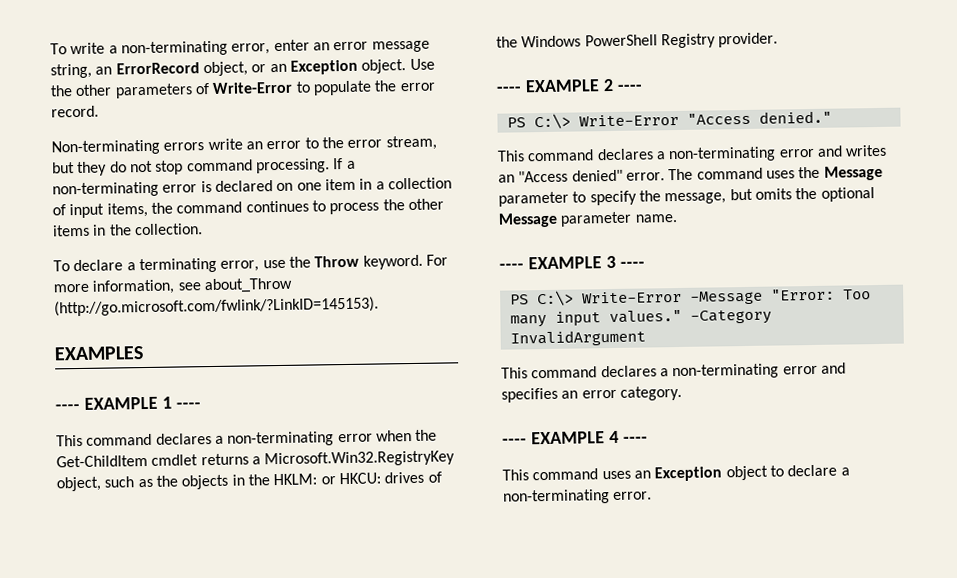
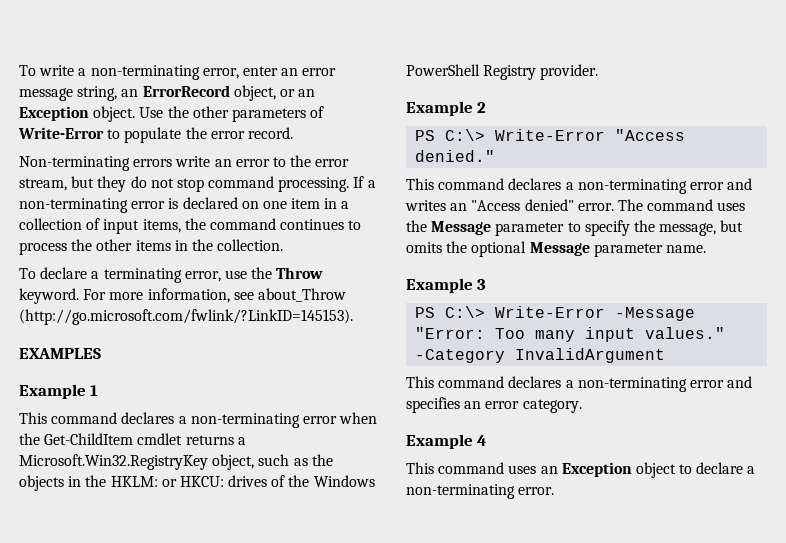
- ---- EXAMPLE 1 ----
+ Example 1
- ---- EXAMPLE 2 ----
+ Example 2
- ---- EXAMPLE 3 ----
+ Example 3
- ---- EXAMPLE 4 ----
+ Example 4

